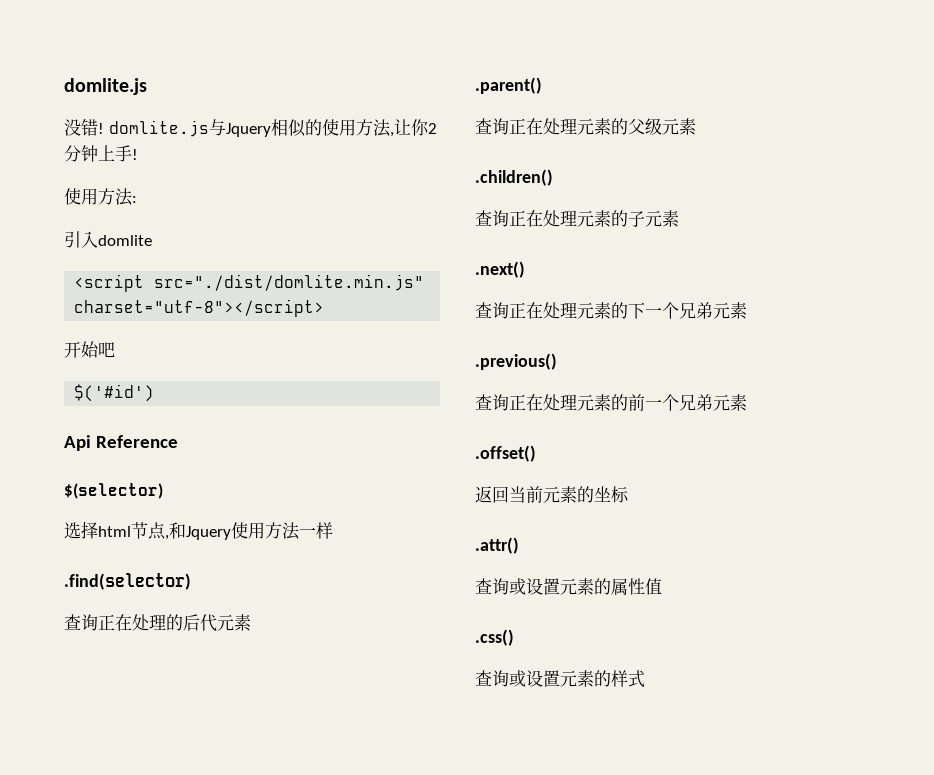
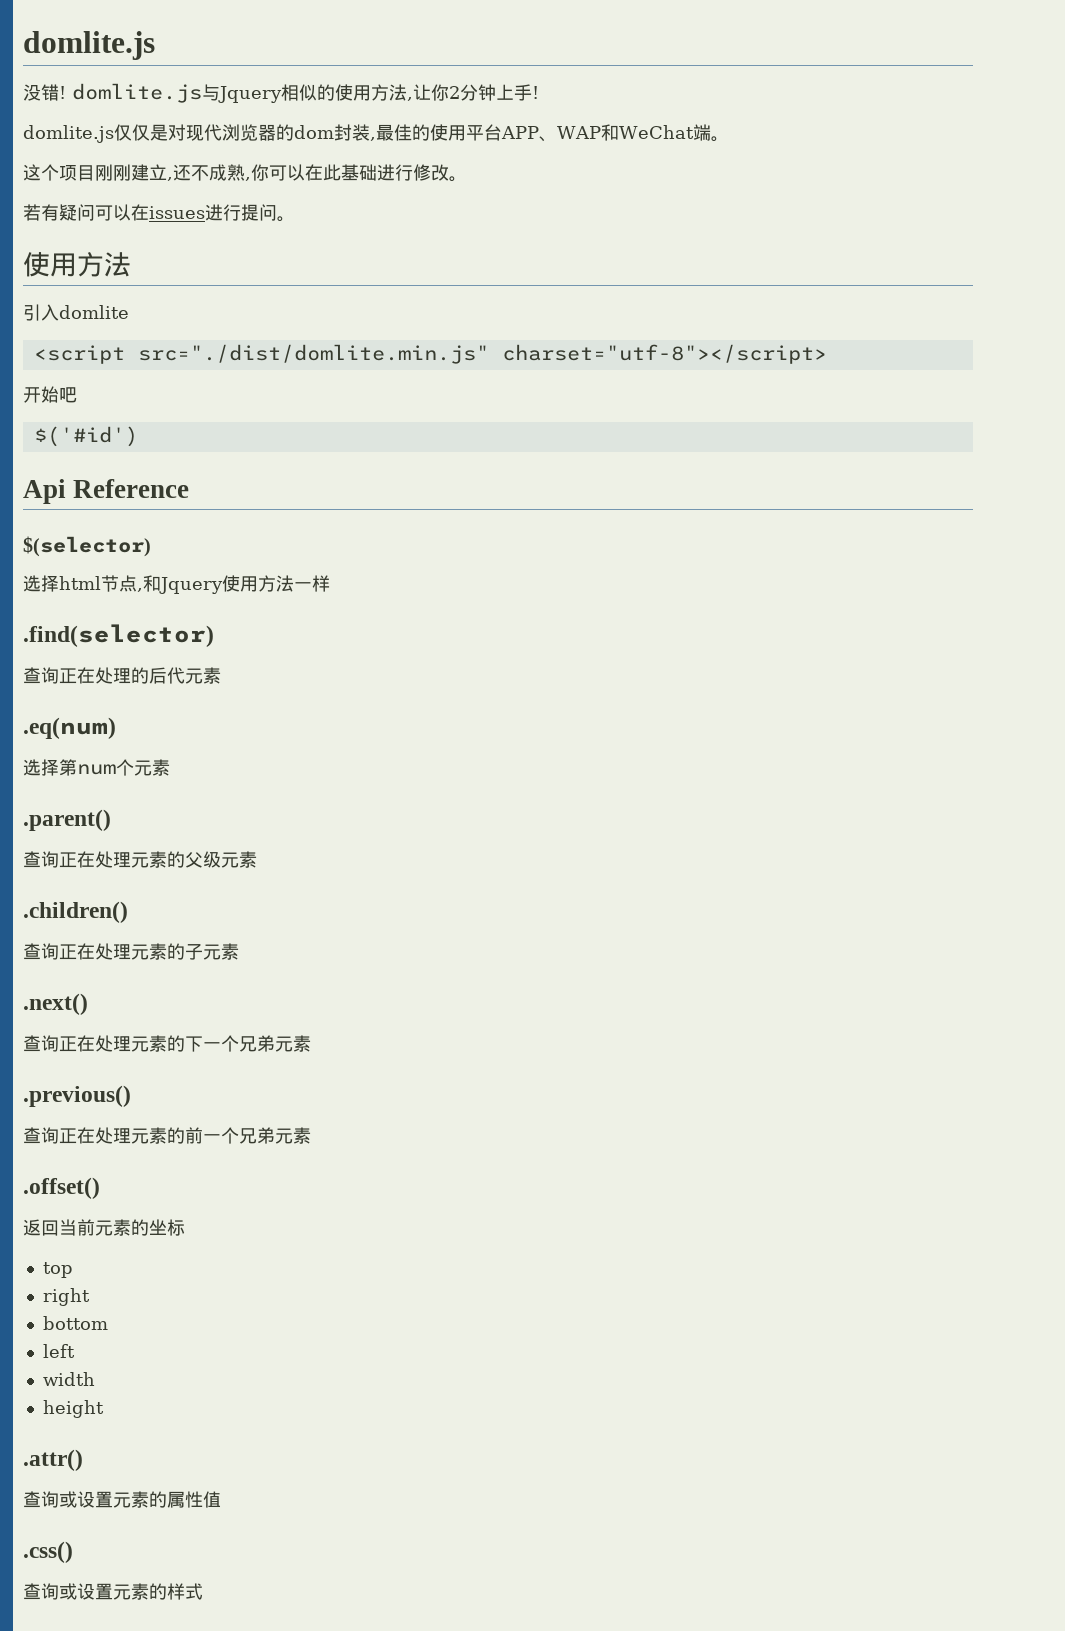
- 使用方法:
+ domlite.js仅仅是对现代浏览器的dom封装,最佳的使用平台APP、WAP和WeChat端。
+ 这个项目刚刚建立,还不成熟,你可以在此基础进行修改。
+ 若有疑问可以在issues进行提问。
+ 使用方法
+ .eq(num)
+ 选择第num个元素
+ top
+ right
+ bottom
+ left
+ width
+ height

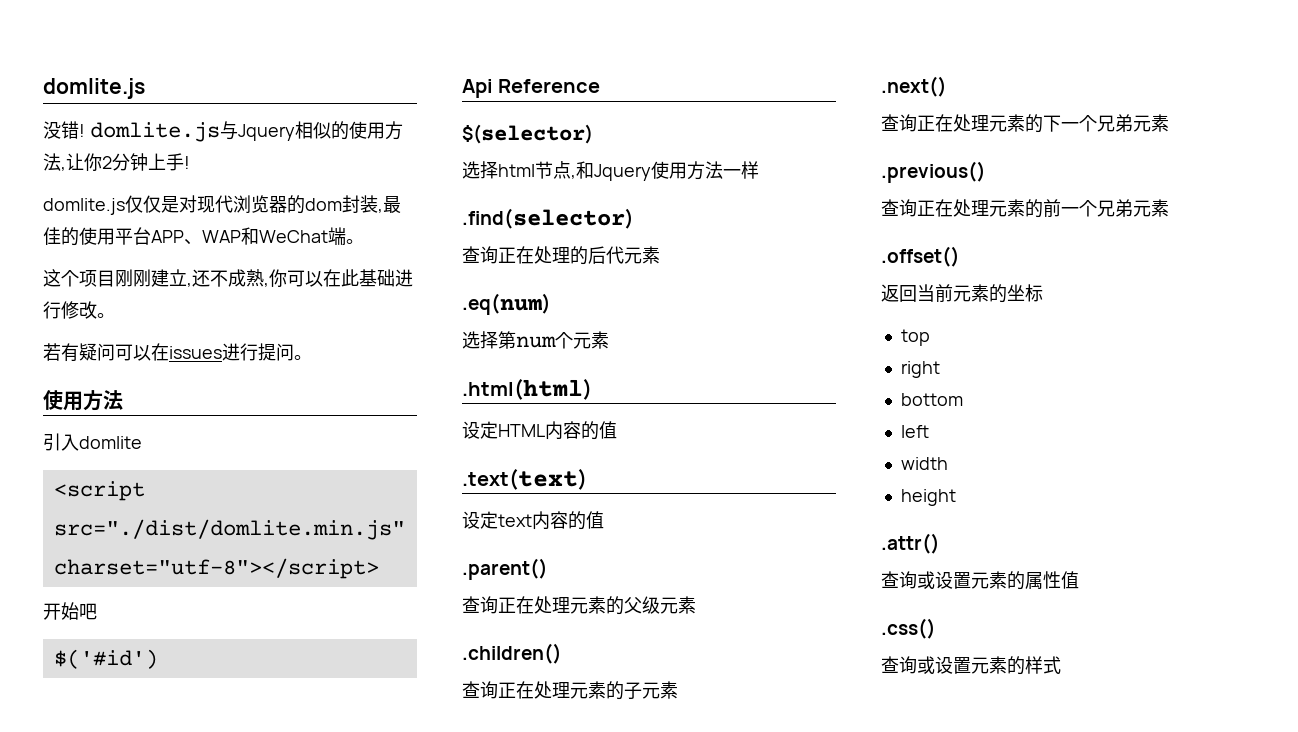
+ .html(html)
+ 设定HTML内容的值
+ .text(text)
+ 设定text内容的值

